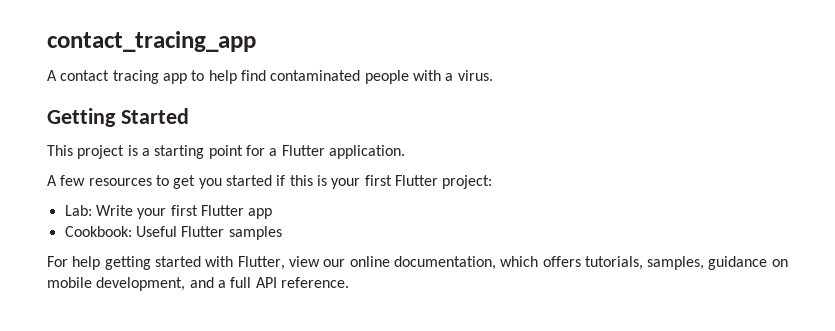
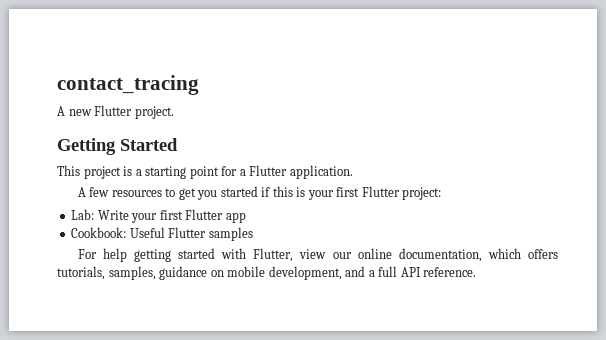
- contact_tracing_app
- A contact tracing app to help find contaminated people with a virus.
+ contact_tracing
+ A new Flutter project.

